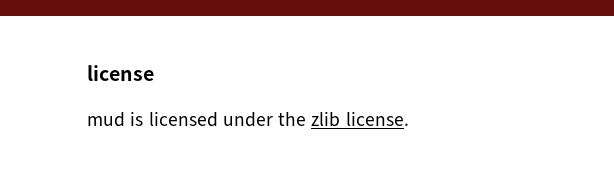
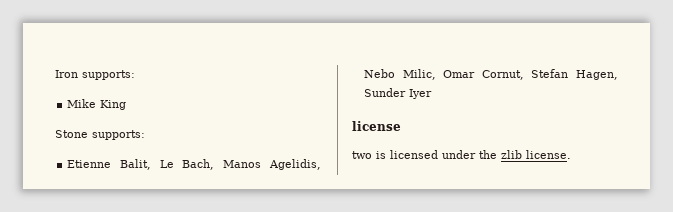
+ Iron supports:
+ Mike King
+ Stone supports:
+ Etienne Balit, Le Bach, Manos Agelidis, Nebo Milic, Omar Cornut, Stefan Hagen, Sunder Iyer
- mud is licensed under the zlib license.
+ two is licensed under the zlib license.

